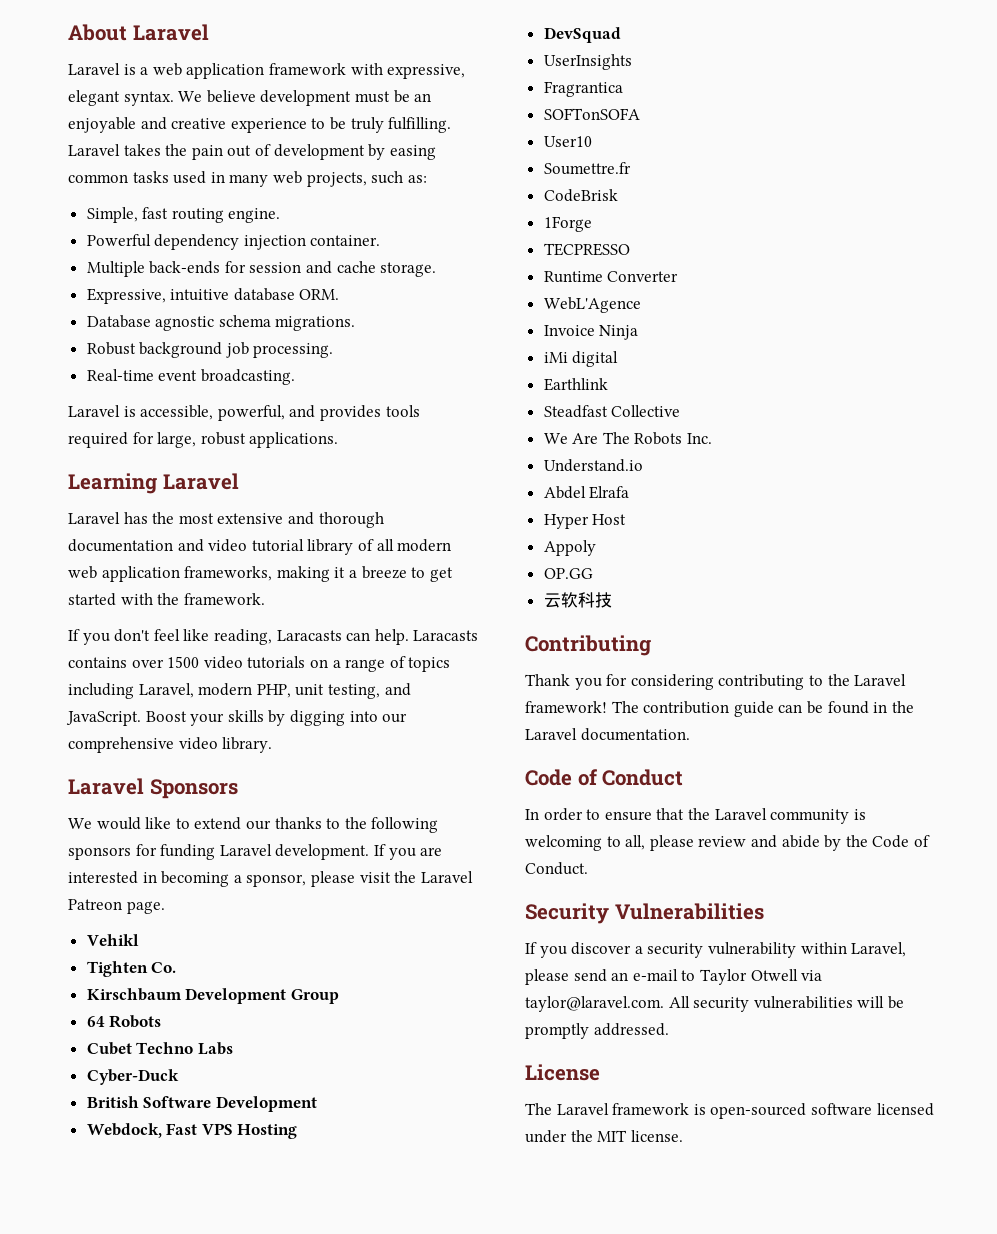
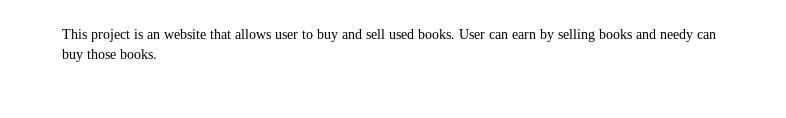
- About Laravel
- Laravel is a web application framework with expressive, elegant syntax. We believe development must be an enjoyable and creative experience to be truly fulfilling. Laravel takes the pain out of development by easing common tasks used in many web projects, such as:
- Simple, fast routing engine.
- Powerful dependency injection container.
- Multiple back-ends for session and cache storage.
- Expressive, intuitive database ORM.
- Database agnostic schema migrations.
- Robust background job processing.
- Real-time event broadcasting.
- Laravel is accessible, powerful, and provides tools required for large, robust applications.
- Learning Laravel
- Laravel has the most extensive and thorough documentation and video tutorial library of all modern web application frameworks, making it a breeze to get started with the framework.
- If you don't feel like reading, Laracasts can help. Laracasts contains over 1500 video tutorials on a range of topics including Laravel, modern PHP, unit testing, and JavaScript. Boost your skills by digging into our comprehensive video library.
- Laravel Sponsors
- We would like to extend our thanks to the following sponsors for funding Laravel development. If you are interested in becoming a sponsor, please visit the Laravel Patreon page.
- Vehikl
- Tighten Co.
- Kirschbaum Development Group
- 64 Robots
- Cubet Techno Labs
- Cyber-Duck
- British Software Development
- Webdock, Fast VPS Hosting
- DevSquad
- UserInsights
- Fragrantica
- SOFTonSOFA
- User10
- Soumettre.fr
- CodeBrisk
- 1Forge
- TECPRESSO
- Runtime Converter
- WebL'Agence
- Invoice Ninja
- iMi digital
- Earthlink
- Steadfast Collective
- We Are The Robots Inc.
- Understand.io
- Abdel Elrafa
- Hyper Host
- Appoly
- OP.GG
- 云软科技
- Contributing
- Thank you for considering contributing to the Laravel framework! The contribution guide can be found in the Laravel documentation.
- Code of Conduct
- In order to ensure that the Laravel community is welcoming to all, please review and abide by the Code of Conduct.
- Security Vulnerabilities
- If you discover a security vulnerability within Laravel, please send an e-mail to Taylor Otwell via taylor@laravel.com. All security vulnerabilities will be promptly addressed.
- License
- The Laravel framework is open-sourced software licensed under the MIT license.
+ This project is an website that allows user to buy and sell used books. User can earn by selling books and needy can buy those books.

